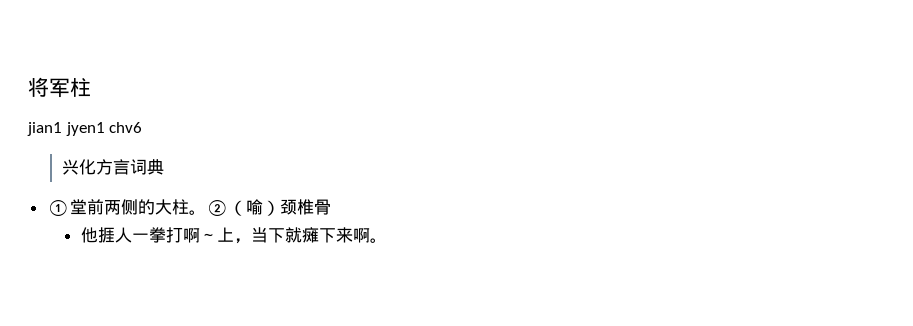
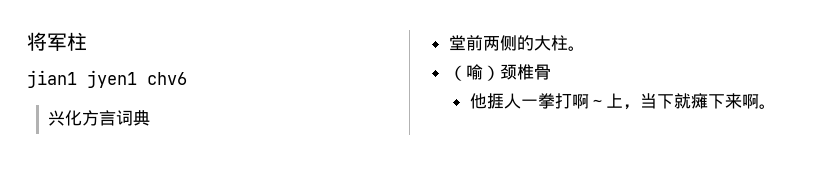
- ①堂前两侧的大柱。②（喻）颈椎骨
+ 堂前两侧的大柱。
+ （喻）颈椎骨

